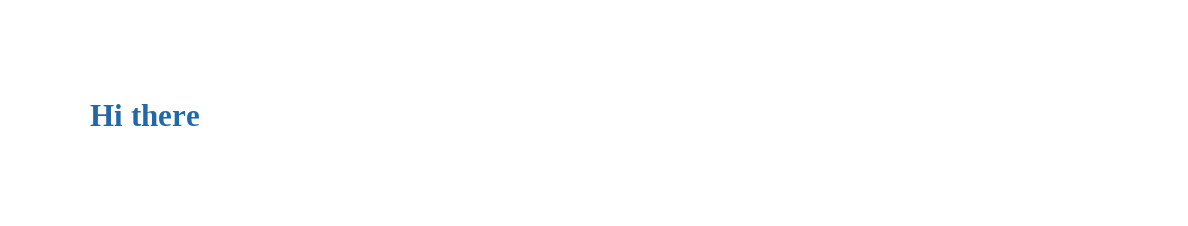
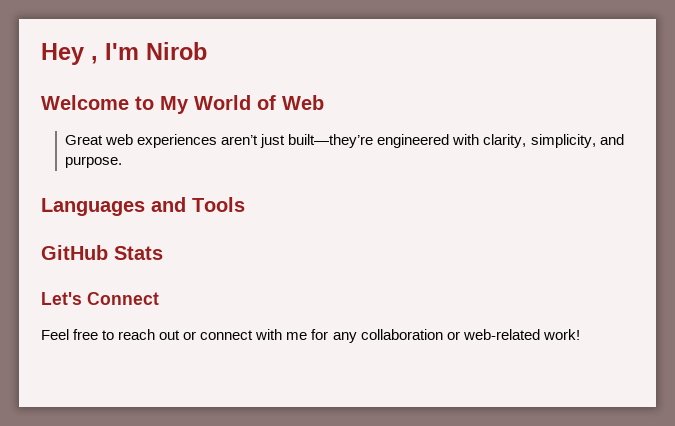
- Hi there
+ Hey , I'm Nirob
+ Welcome to My World of Web
+ Great web experiences aren’t just built—they’re engineered with clarity, simplicity, and purpose.
+ Languages and Tools
+ GitHub Stats
+ Let's Connect
+ Feel free to reach out or connect with me for any collaboration or web-related work!

